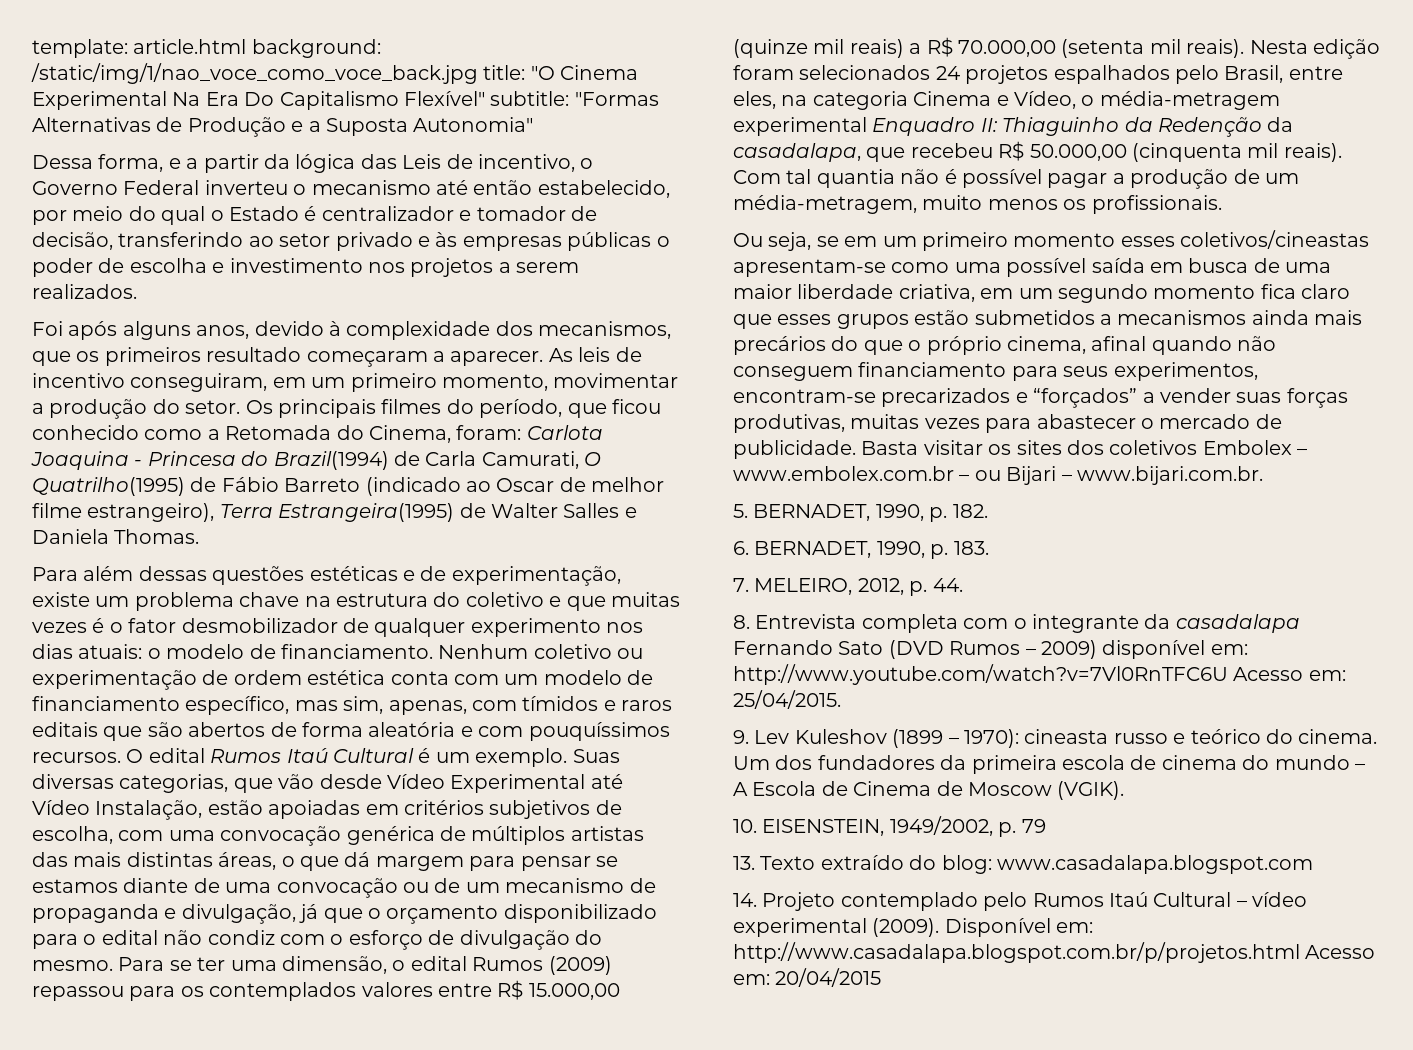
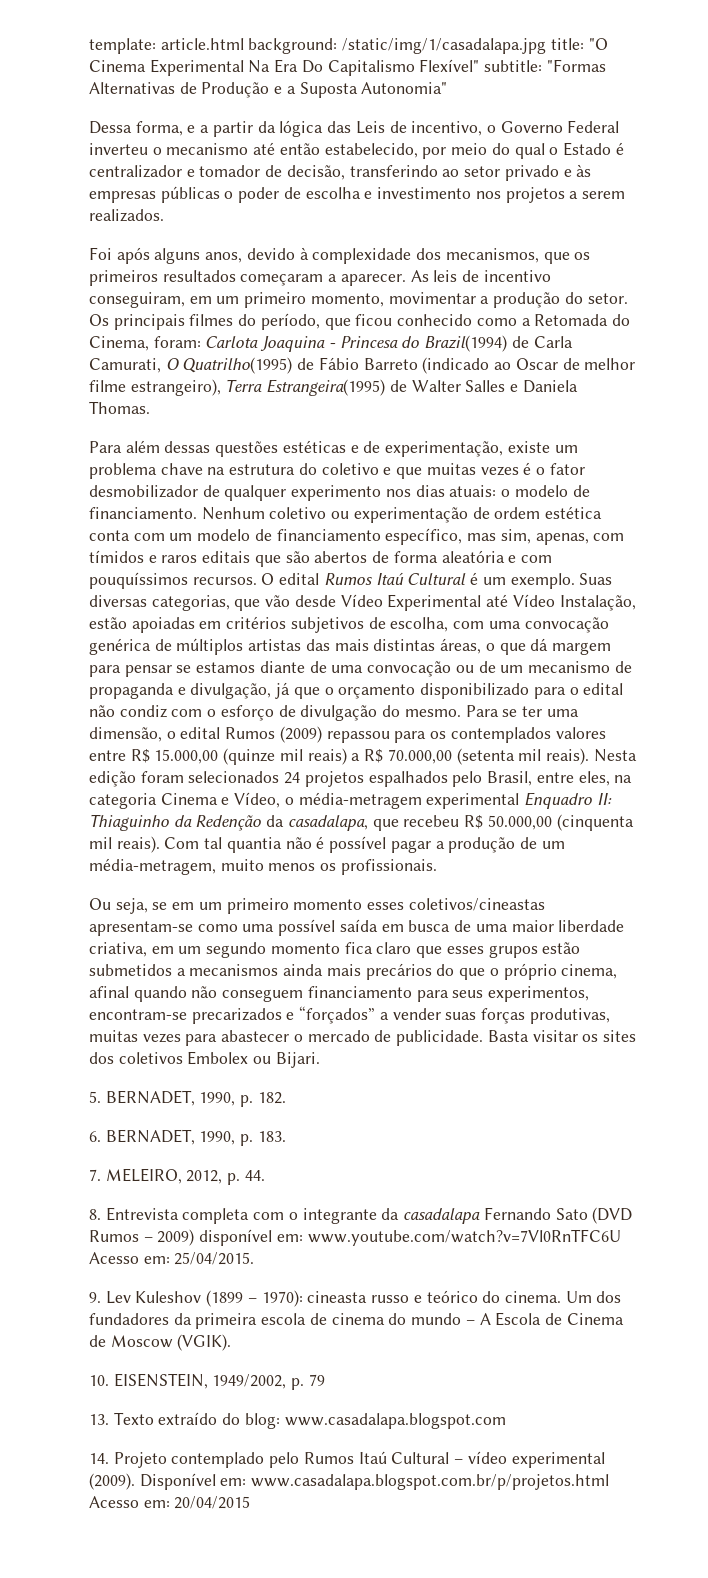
- template: article.html background: /static/img/1/nao_voce_como_voce_back.jpg title: "O Cinema Experimental Na Era Do Capitalismo Flexível" subtitle: "Formas Alternativas de Produção e a Suposta Autonomia"
+ template: article.html background: /static/img/1/casadalapa.jpg title: "O Cinema Experimental Na Era Do Capitalismo Flexível" subtitle: "Formas Alternativas de Produção e a Suposta Autonomia"
- Foi após alguns anos, devido à complexidade dos mecanismos, que os primeiros resultado começaram a aparecer.
+ Foi após alguns anos, devido à complexidade dos mecanismos, que os primeiros resultados começaram a aparecer.
- Basta visitar os sites dos coletivos Embolex – www.embolex.com.br – ou Bijari – www.bijari.com.br.
+ Basta visitar os sites dos coletivos Embolex ou Bijari.
- 8. Entrevista completa com o integrante da casadalapa Fernando Sato (DVD Rumos – 2009) disponível em: http://www.youtube.com/watch?v=7Vl0RnTFC6U Acesso em: 25/04/2015.
+ 8. Entrevista completa com o integrante da casadalapa Fernando Sato (DVD Rumos – 2009) disponível em: www.youtube.com/watch?v=7Vl0RnTFC6U Acesso em: 25/04/2015.
- Disponível em: http://www.casadalapa.blogspot.com.br/p/projetos.html Acesso em: 20/04/2015
+ Disponível em: www.casadalapa.blogspot.com.br/p/projetos.html Acesso em: 20/04/2015

